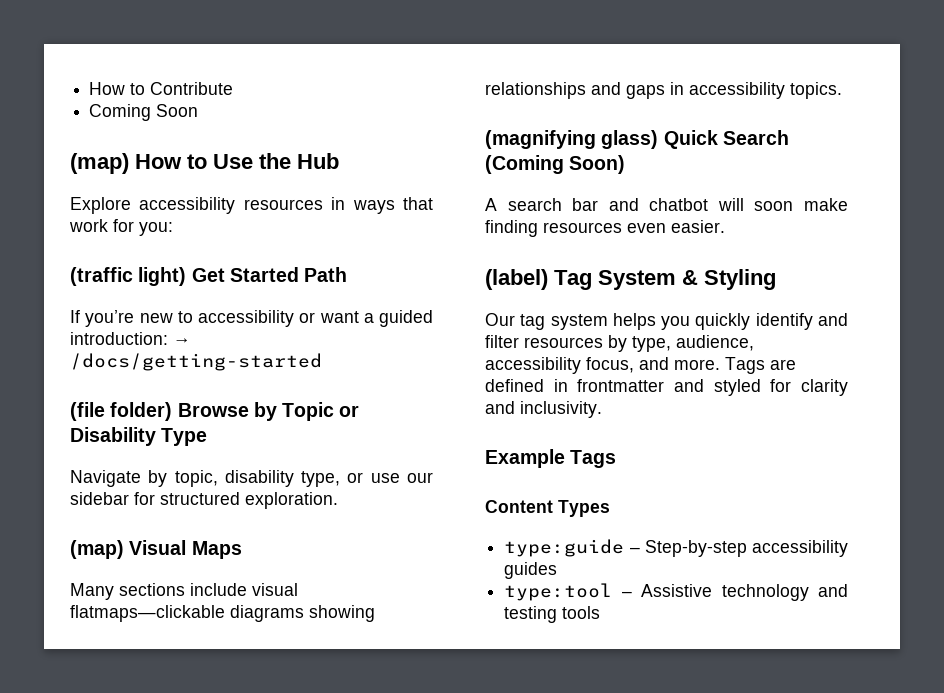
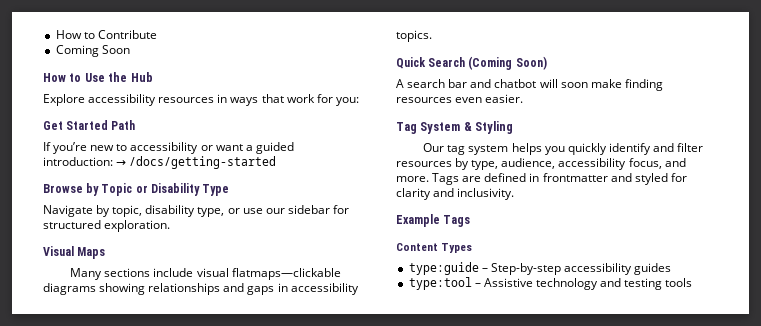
- (map) How to Use the Hub
+ How to Use the Hub
- (traffic light) Get Started Path
+ Get Started Path
- (file folder) Browse by Topic or Disability Type
+ Browse by Topic or Disability Type
- (map) Visual Maps
+ Visual Maps
- (magnifying glass) Quick Search (Coming Soon)
+ Quick Search (Coming Soon)
- (label) Tag System & Styling
+ Tag System & Styling

